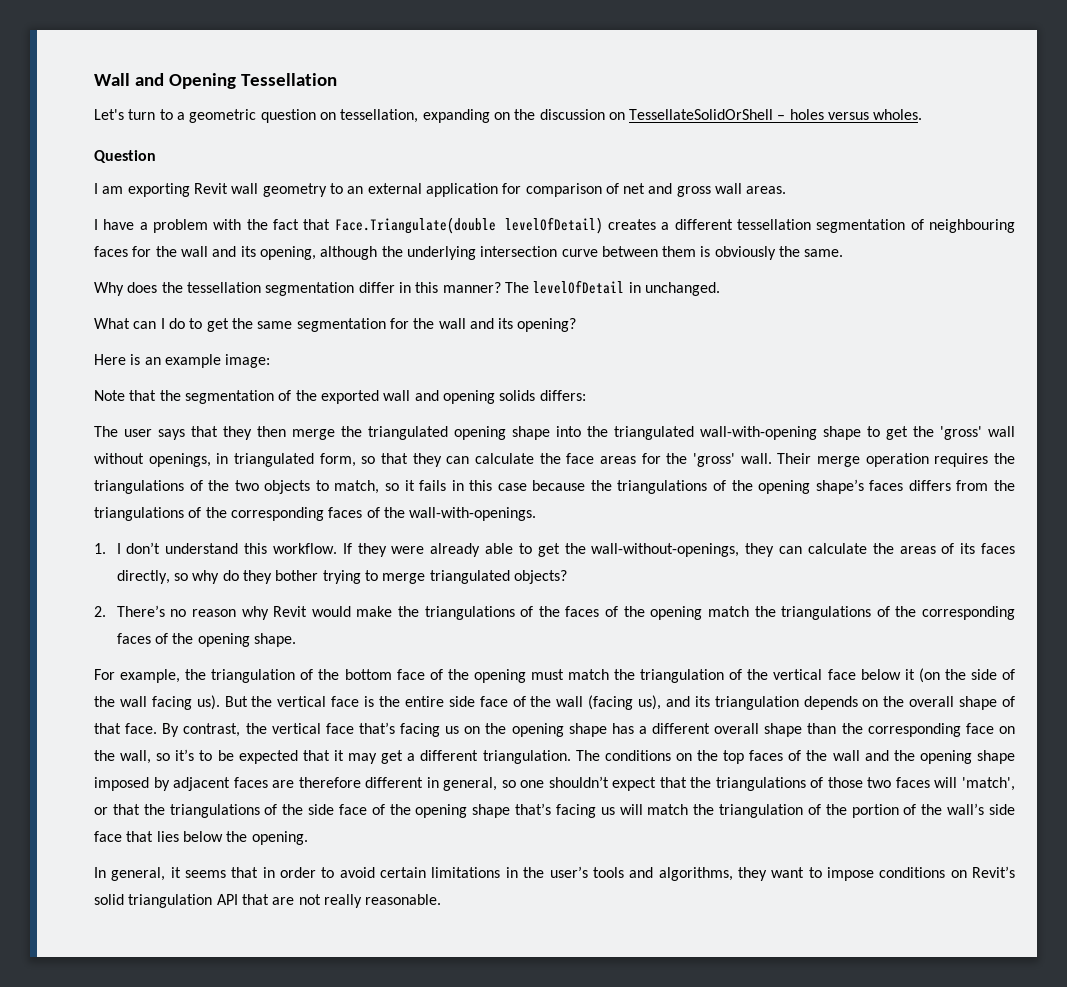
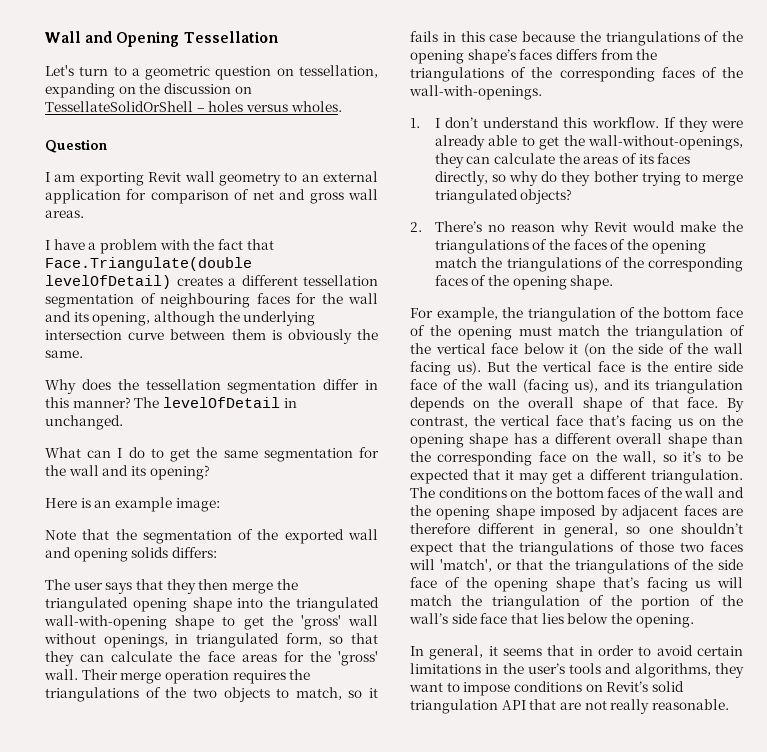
- The conditions on the top faces of the wall and the opening shape imposed by adjacent faces are therefore different in general, so one shouldn’t expect that the triangulations of those two faces will 'match', or that the triangulations of the side face of the opening shape that’s facing us will match the triangulation of the portion of the wall’s side face that lies below the opening.
+ The conditions on the bottom faces of the wall and the opening shape imposed by adjacent faces are therefore different in general, so one shouldn’t expect that the triangulations of those two faces will 'match', or that the triangulations of the side face of the opening shape that’s facing us will match the triangulation of the portion of the wall’s side face that lies below the opening.

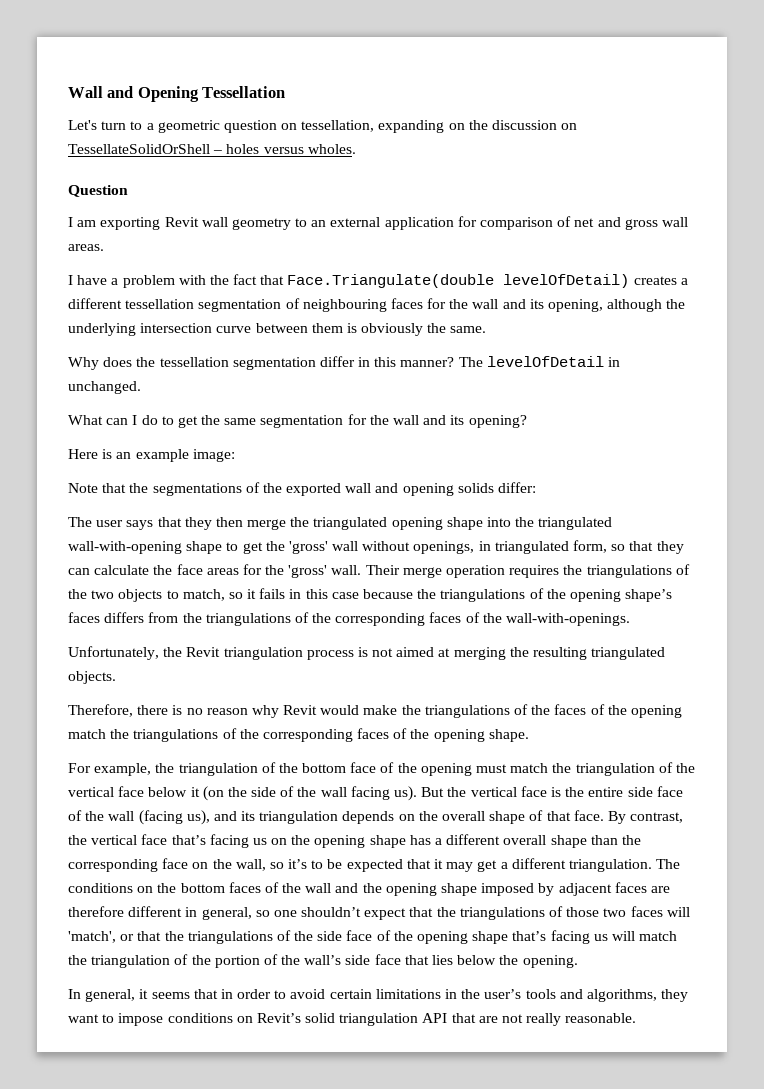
- Note that the segmentation of the exported wall and opening solids differs:
+ Note that the segmentations of the exported wall and opening solids differ:
- 1. I don’t understand this workflow. If they were already able to get the wall-without-openings, they can calculate the areas of its faces directly, so why do they bother trying to merge triangulated objects?
- 2. There’s no reason why Revit would make the triangulations of the faces of the opening match the triangulations of the corresponding faces of the opening shape.
+ Unfortunately, the Revit triangulation process is not aimed at merging the resulting triangulated objects.
+ Therefore, there is no reason why Revit would make the triangulations of the faces of the opening match the triangulations of the corresponding faces of the opening shape.

